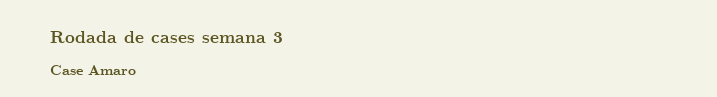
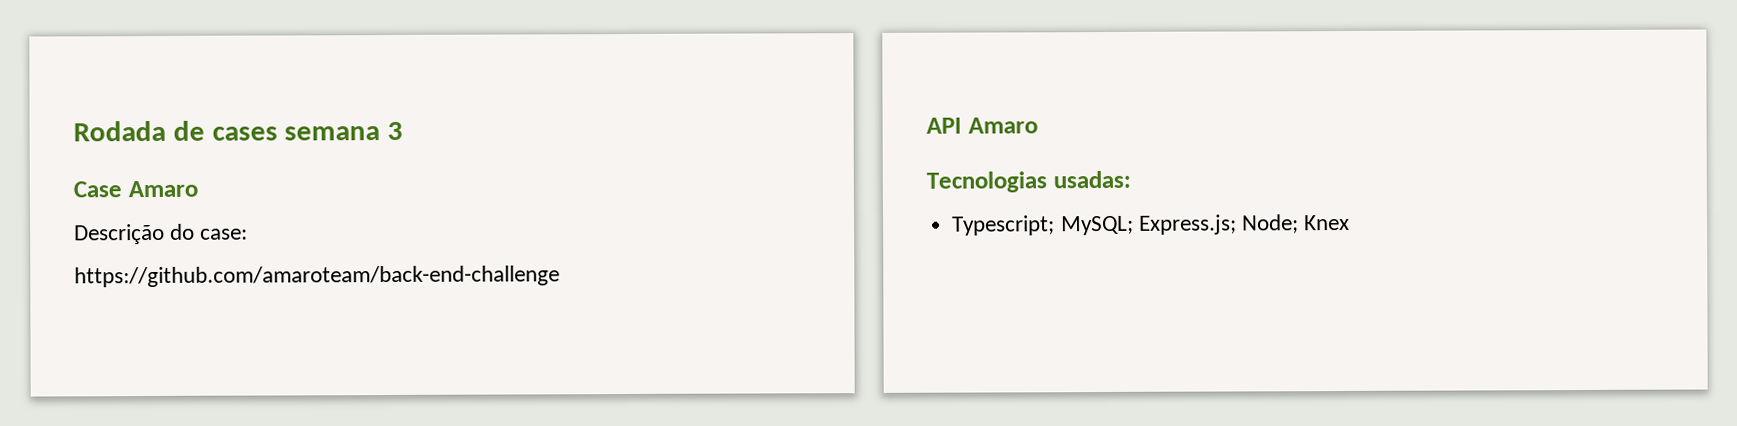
+ Descrição do case:
+ https://github.com/amaroteam/back-end-challenge
+ API Amaro
+ Tecnologias usadas:
+ Typescript; MySQL; Express.js; Node; Knex

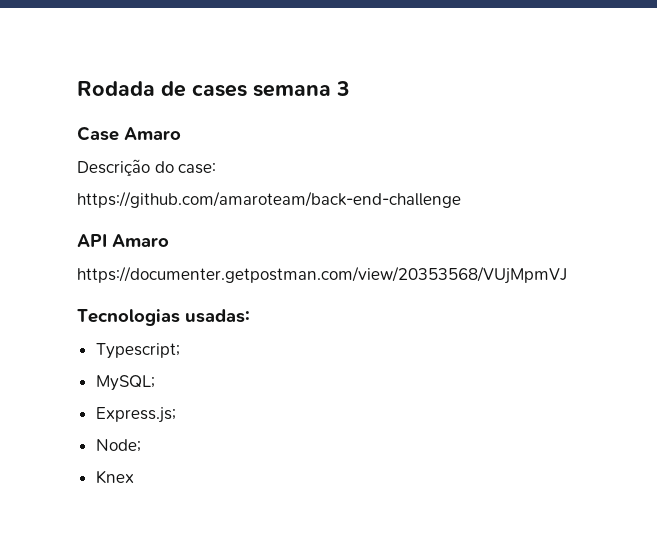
+ https://documenter.getpostman.com/view/20353568/VUjMpmVJ
- Typescript; MySQL; Express.js; Node; Knex
+ Typescript;
+ MySQL;
+ Express.js;
+ Node;
+ Knex

